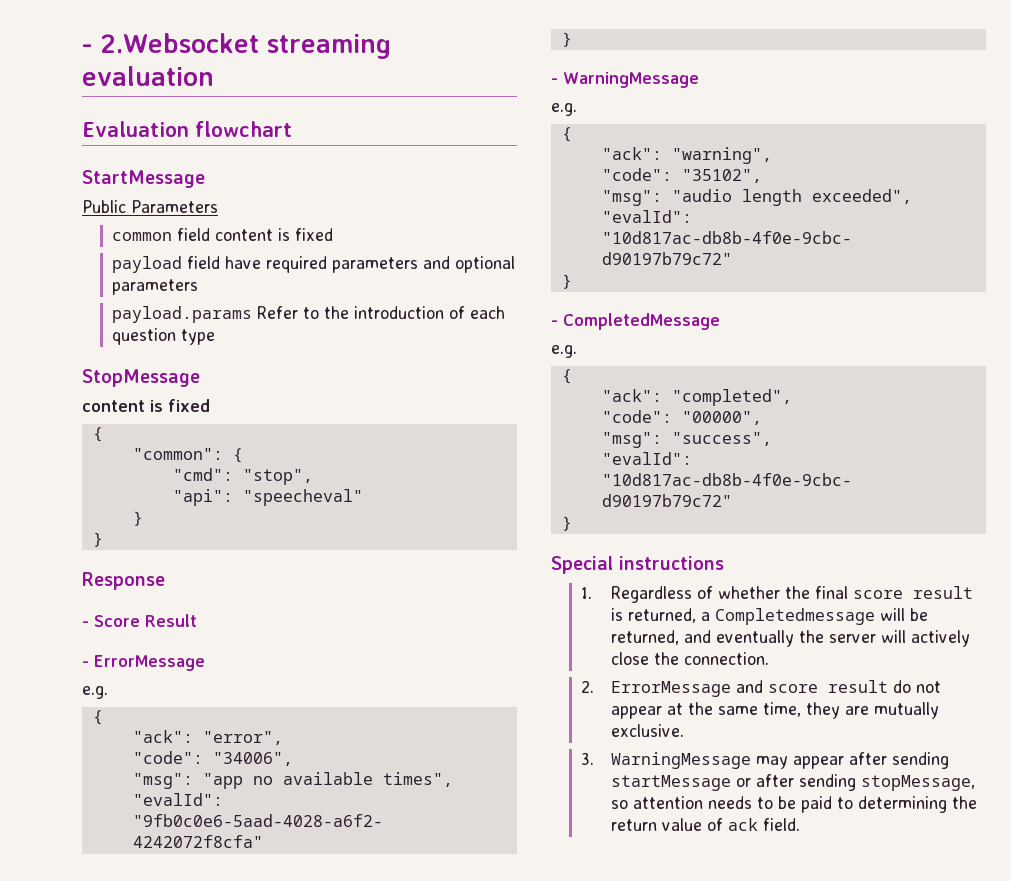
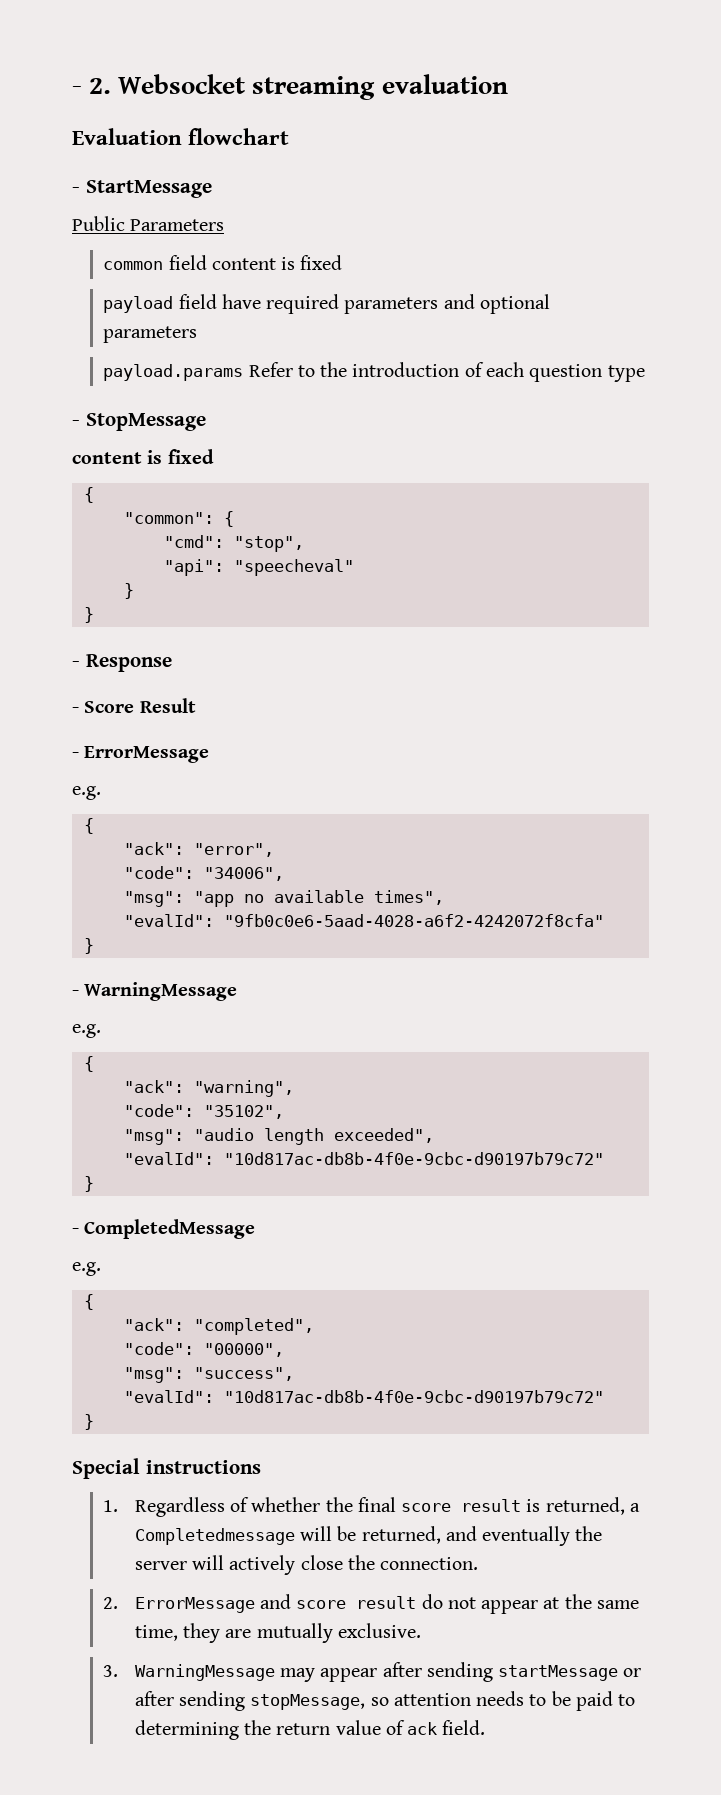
- - 2.Websocket streaming evaluation
+ - 2. Websocket streaming evaluation
- StartMessage
+ - StartMessage
- StopMessage
+ - StopMessage
- Response
+ - Response

